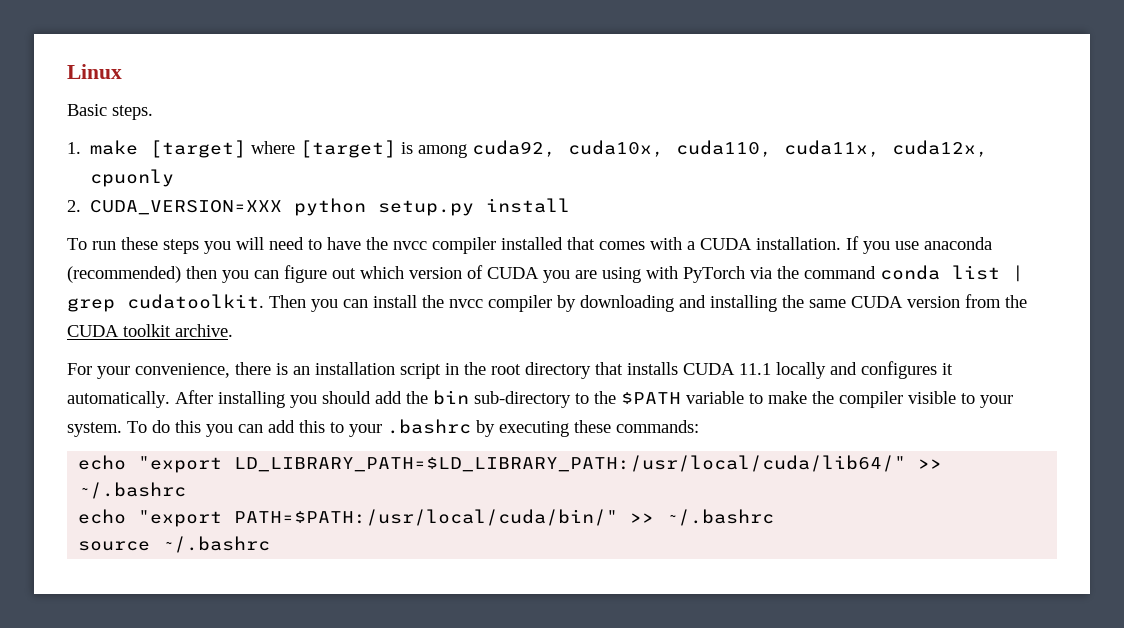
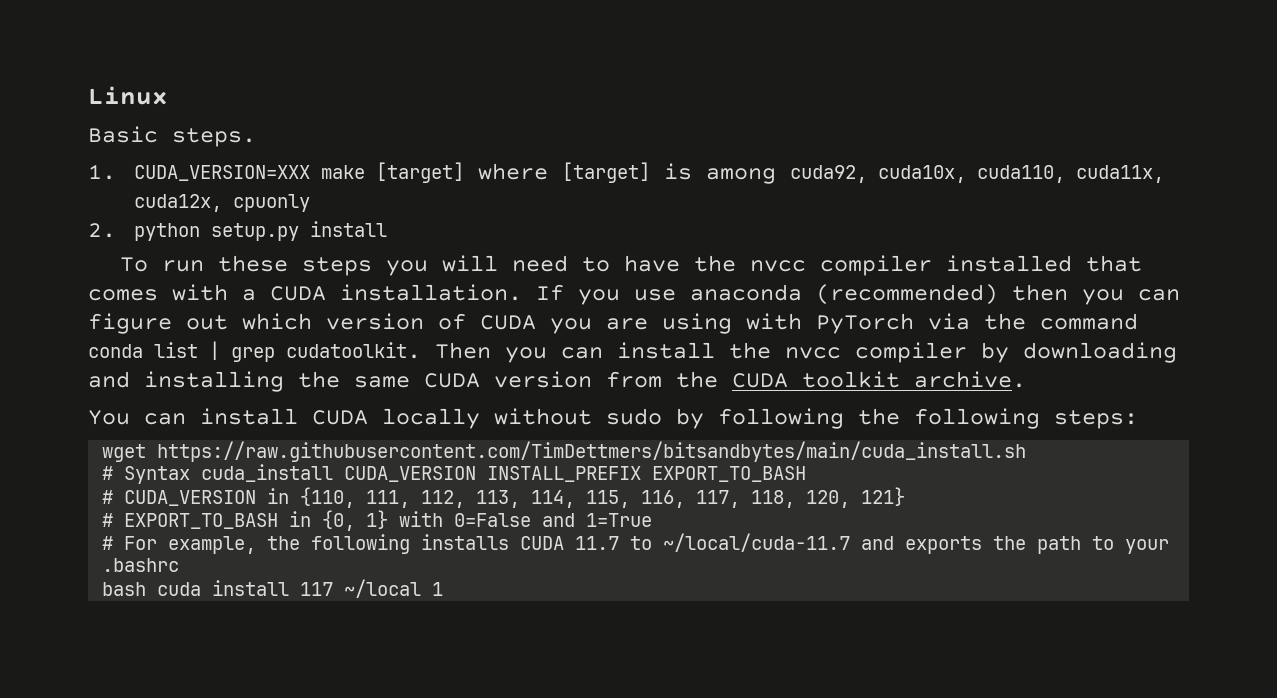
- 1. make [target] where [target] is among cuda92, cuda10x, cuda110, cuda11x, cuda12x, cpuonly
+ 1. CUDA_VERSION=XXX make [target] where [target] is among cuda92, cuda10x, cuda110, cuda11x, cuda12x, cpuonly
- 2. CUDA_VERSION=XXX python setup.py install
+ 2. python setup.py install
- For your convenience, there is an installation script in the root directory that installs CUDA 11.1 locally and configures it automatically. After installing you should add the bin sub-directory to the $PATH variable to make the compiler visible to your system. To do this you can add this to your .bashrc by executing these commands:
- echo "export LD_LIBRARY_PATH=$LD_LIBRARY_PATH:/usr/local/cuda/lib64/" >> ~/.bashrc
- echo "export PATH=$PATH:/usr/local/cuda/bin/" >> ~/.bashrc
- source ~/.bashrc
+ You can install CUDA locally without sudo by following the following steps:
+ wget https://raw.githubusercontent.com/TimDettmers/bitsandbytes/main/cuda_install.sh
+ # Syntax cuda_install CUDA_VERSION INSTALL_PREFIX EXPORT_TO_BASH
+ # CUDA_VERSION in {110, 111, 112, 113, 114, 115, 116, 117, 118, 120, 121}
+ # EXPORT_TO_BASH in {0, 1} with 0=False and 1=True
+ # For example, the following installs CUDA 11.7 to ~/local/cuda-11.7 and exports the path to your .bashrc
+ bash cuda install 117 ~/local 1

